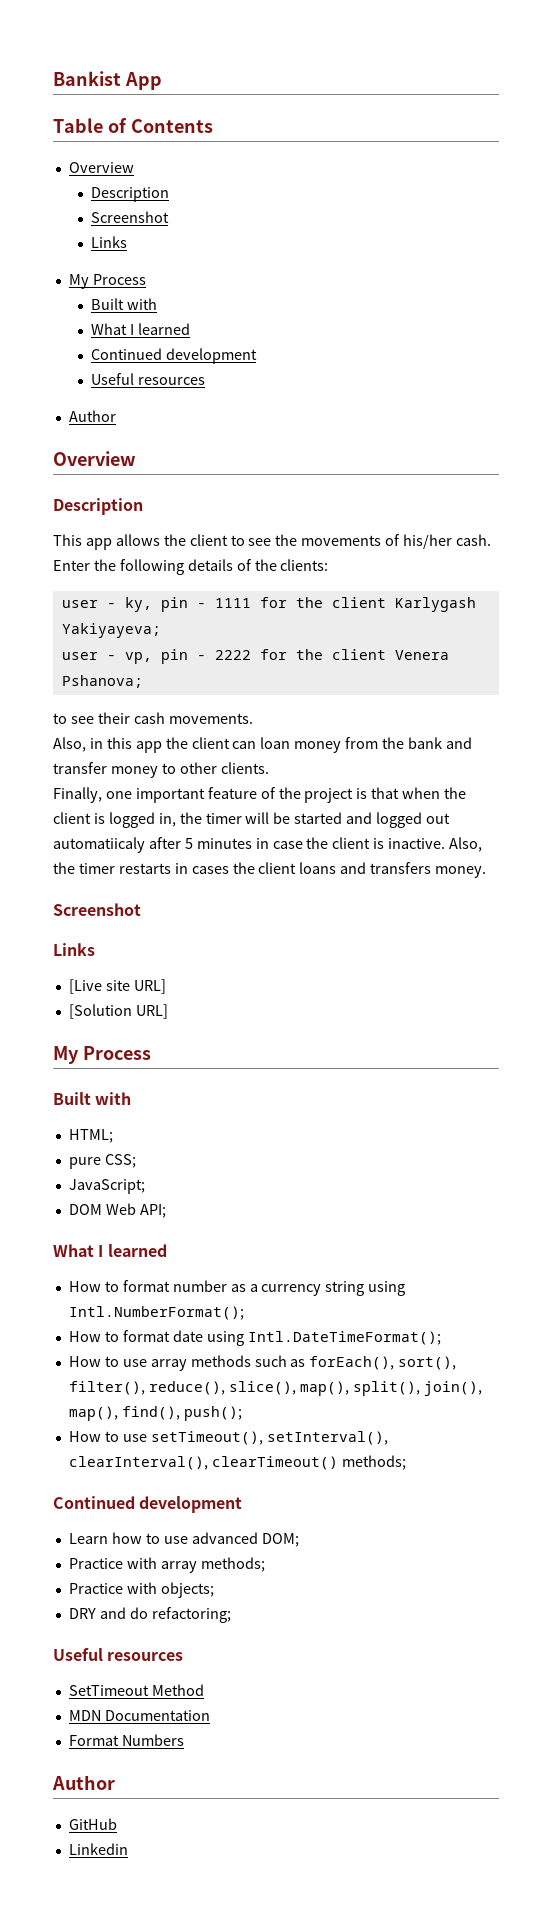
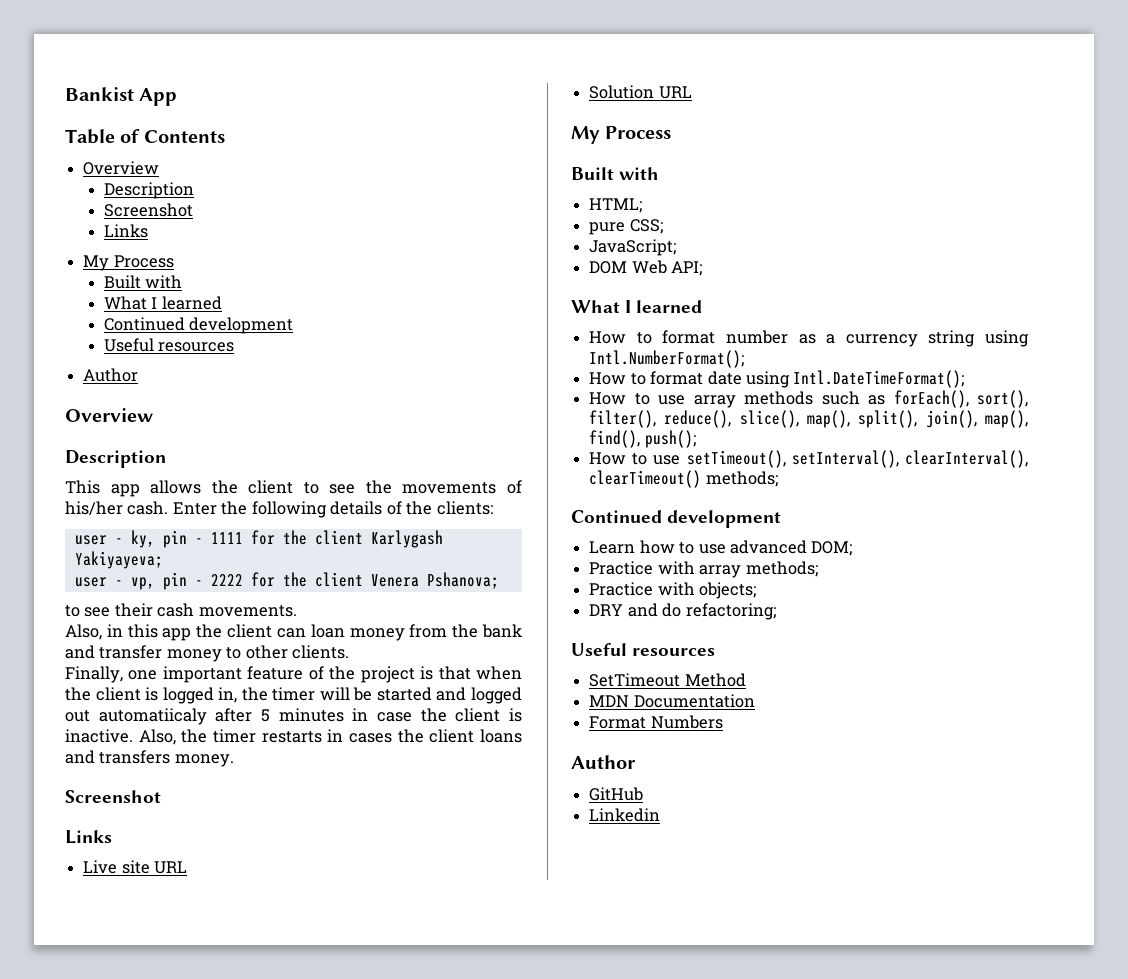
- [Live site URL]
- [Solution URL]
+ Live site URL
+ Solution URL

